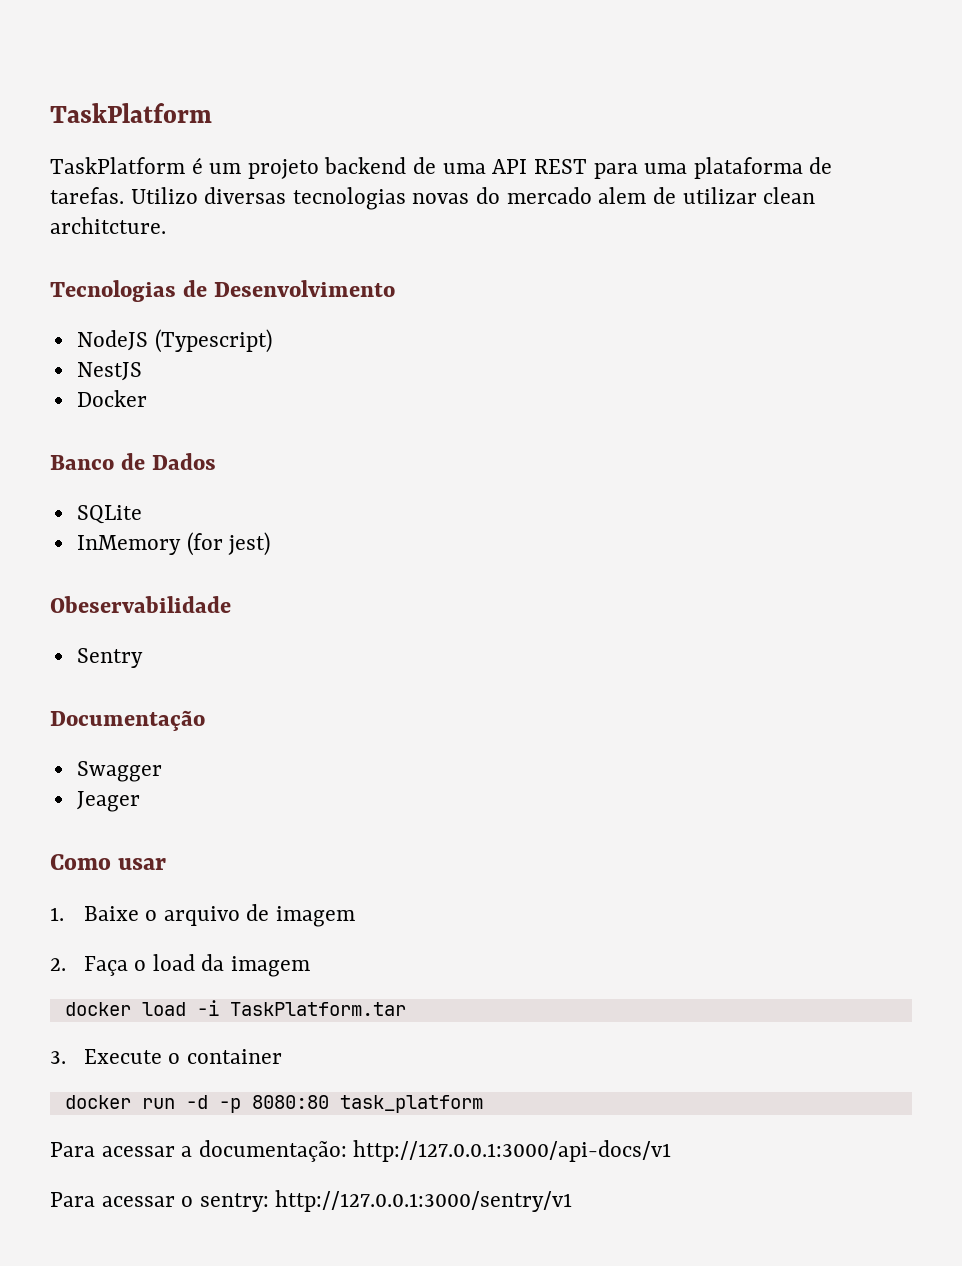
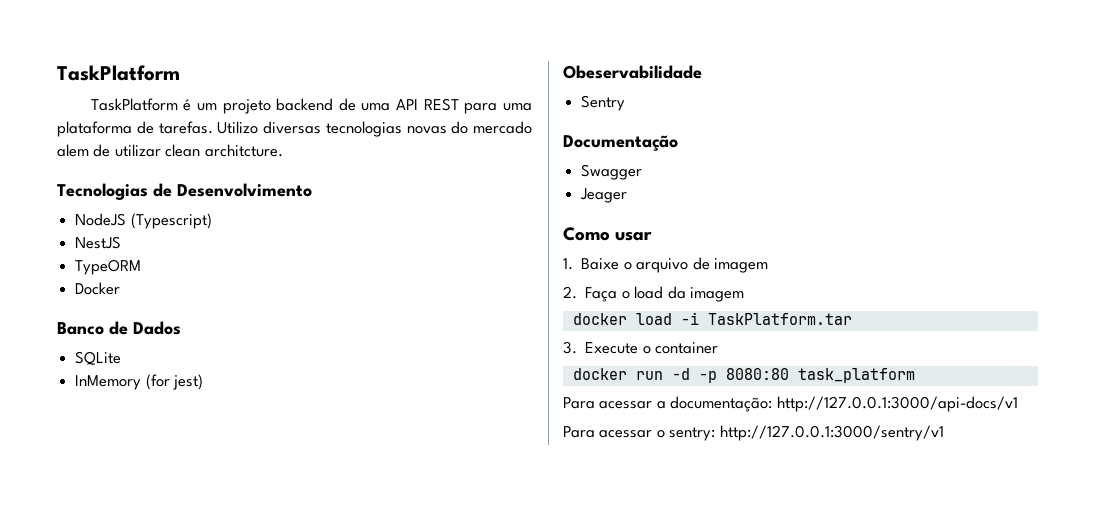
+ TypeORM

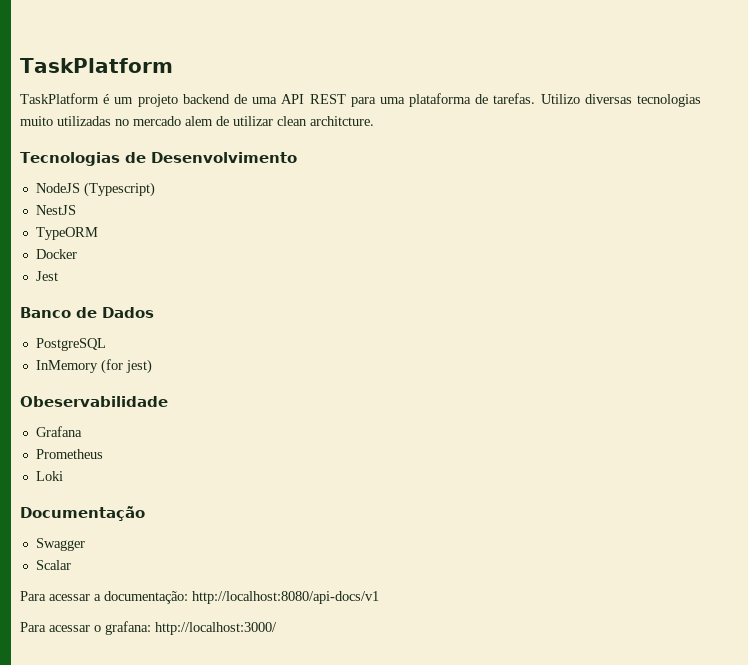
- Utilizo diversas tecnologias novas do mercado alem de utilizar clean architcture.
+ Utilizo diversas tecnologias muito utilizadas no mercado alem de utilizar clean architcture.
+ Jest
- SQLite
+ PostgreSQL
- Sentry
+ Grafana
+ Prometheus
+ Loki
- Jeager
- Como usar
- 1. Baixe o arquivo de imagem
- 2. Faça o load da imagem
- docker load -i TaskPlatform.tar
- 3. Execute o container
- docker run -d -p 8080:80 task_platform
+ Scalar
- Para acessar a documentação: http://127.0.0.1:3000/api-docs/v1
+ Para acessar a documentação: http://localhost:8080/api-docs/v1
- Para acessar o sentry: http://127.0.0.1:3000/sentry/v1
+ Para acessar o grafana: http://localhost:3000/

